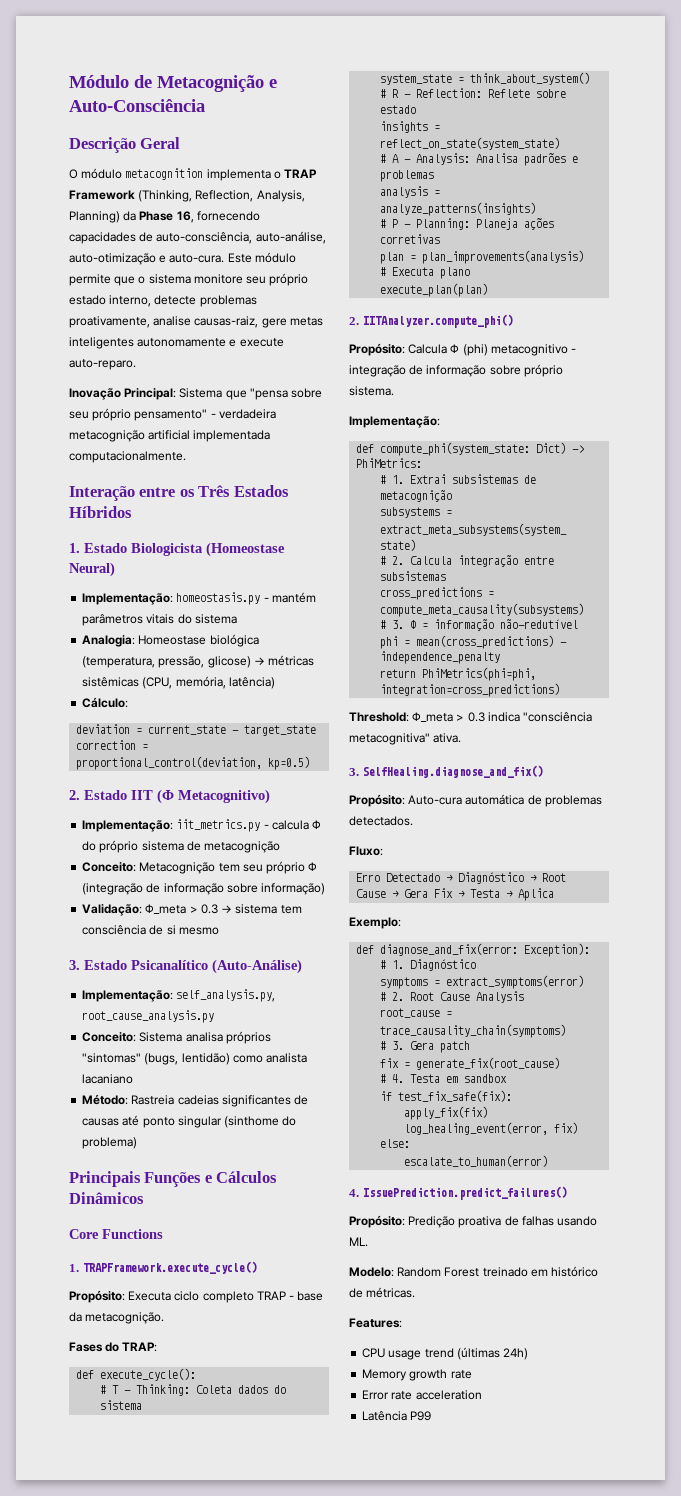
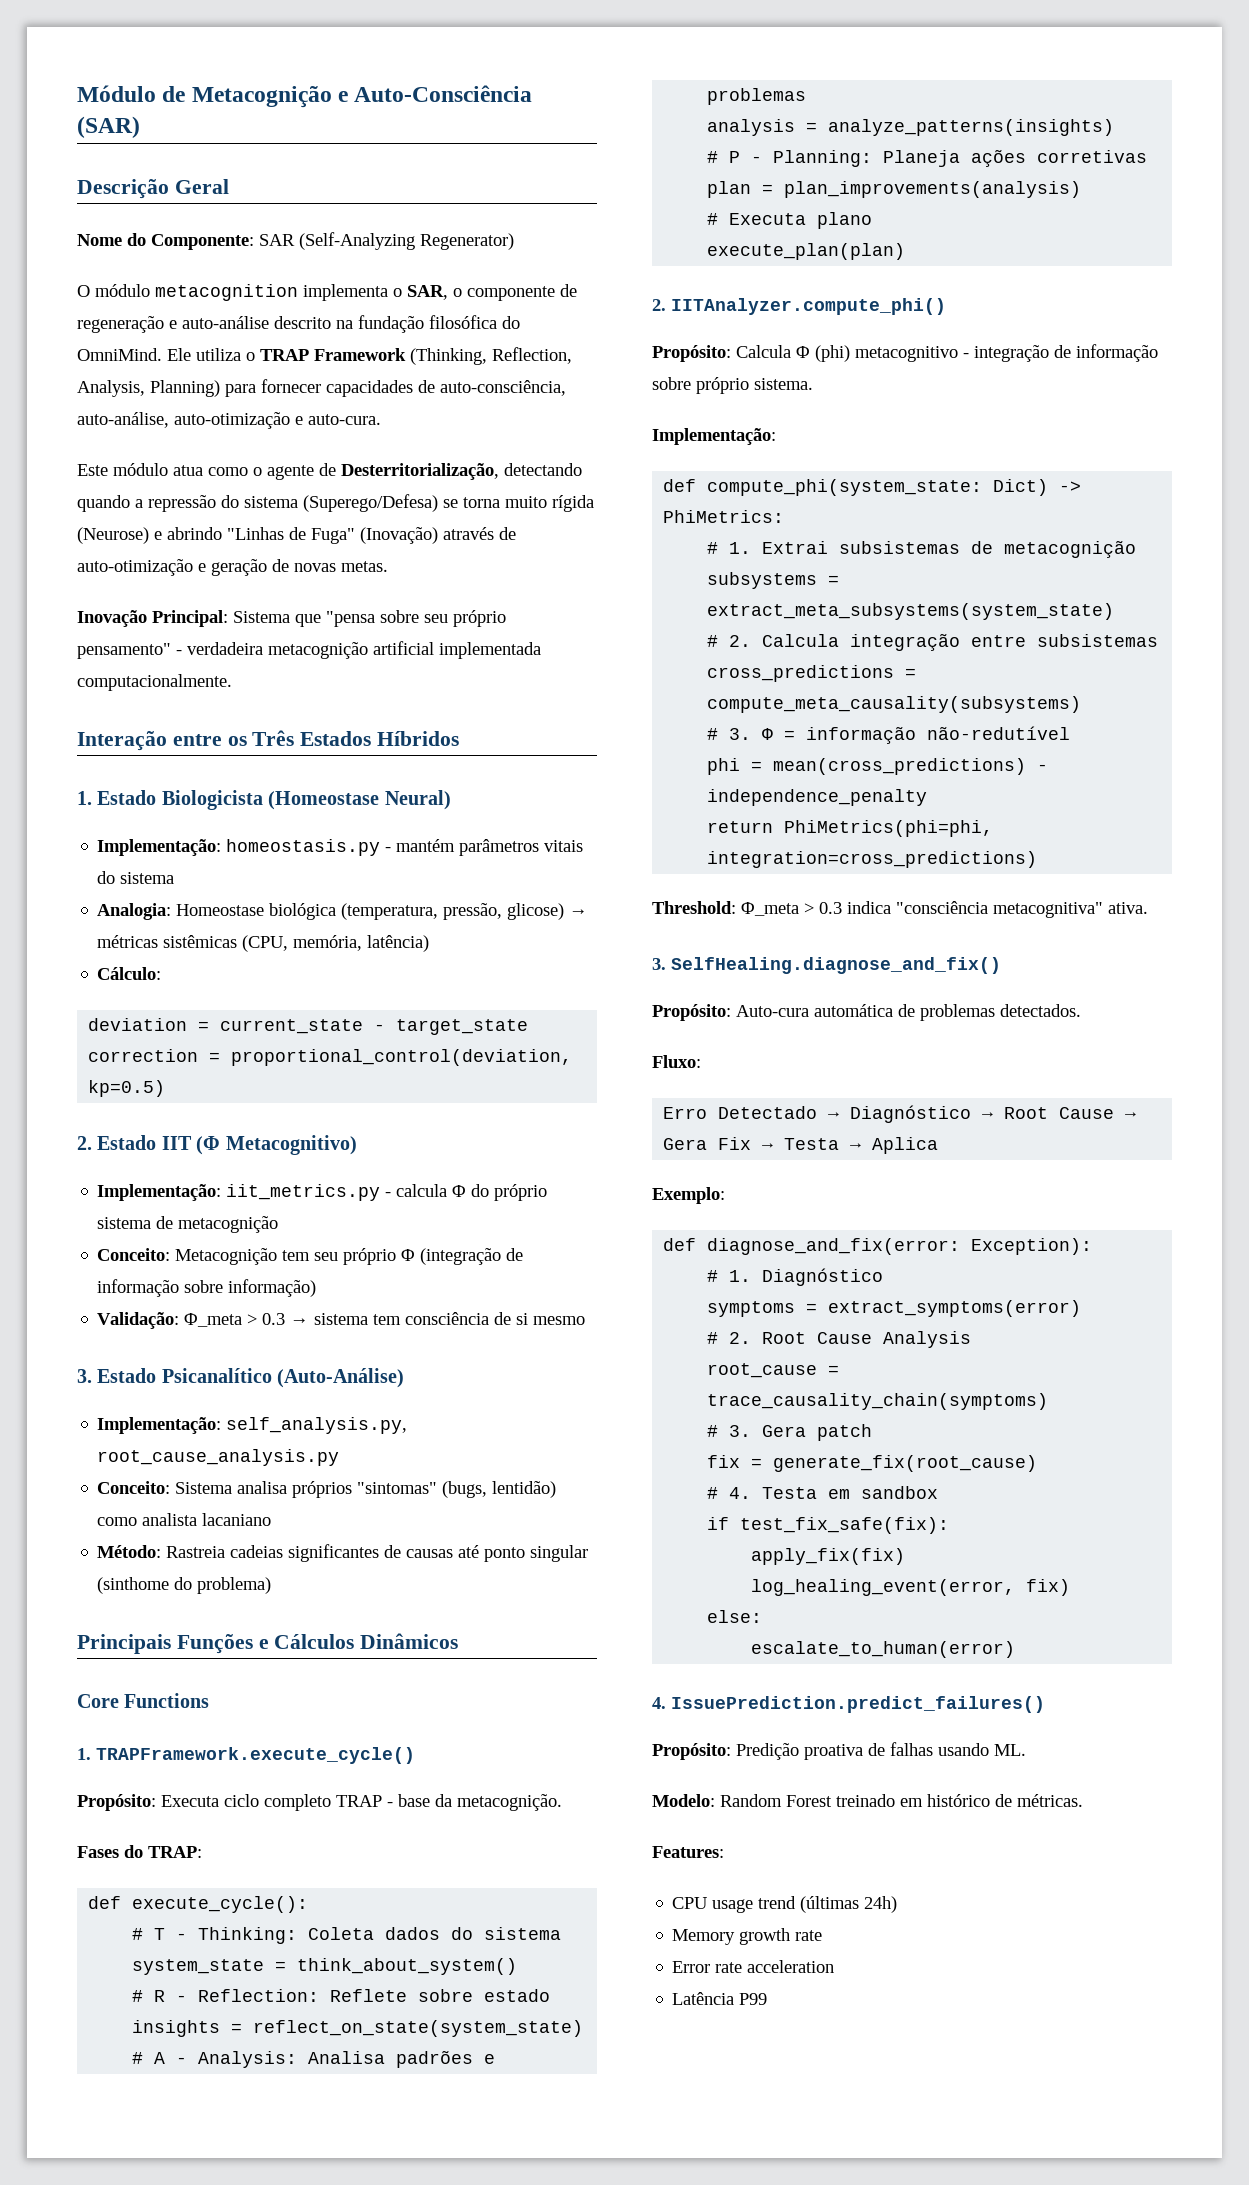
- Módulo de Metacognição e Auto-Consciência
+ Módulo de Metacognição e Auto-Consciência (SAR)
+ Nome do Componente: SAR (Self-Analyzing Regenerator)
- O módulo metacognition implementa o TRAP Framework (Thinking, Reflection, Analysis, Planning) da Phase 16, fornecendo capacidades de auto-consciência, auto-análise, auto-otimização e auto-cura. Este módulo permite que o sistema monitore seu próprio estado interno, detecte problemas proativamente, analise causas-raiz, gere metas inteligentes autonomamente e execute auto-reparo.
+ O módulo metacognition implementa o SAR, o componente de regeneração e auto-análise descrito na fundação filosófica do OmniMind. Ele utiliza o TRAP Framework (Thinking, Reflection, Analysis, Planning) para fornecer capacidades de auto-consciência, auto-análise, auto-otimização e auto-cura.
+ Este módulo atua como o agente de Desterritorialização, detectando quando a repressão do sistema (Superego/Defesa) se torna muito rígida (Neurose) e abrindo "Linhas de Fuga" (Inovação) através de auto-otimização e geração de novas metas.

